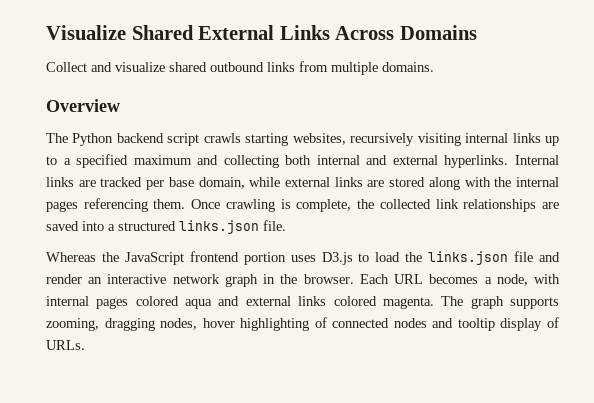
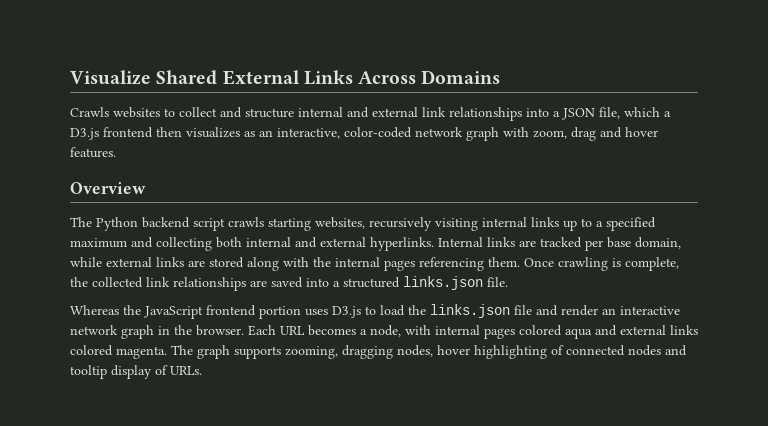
- Collect and visualize shared outbound links from multiple domains.
+ Crawls websites to collect and structure internal and external link relationships into a JSON file, which a D3.js frontend then visualizes as an interactive, color-coded network graph with zoom, drag and hover features.

